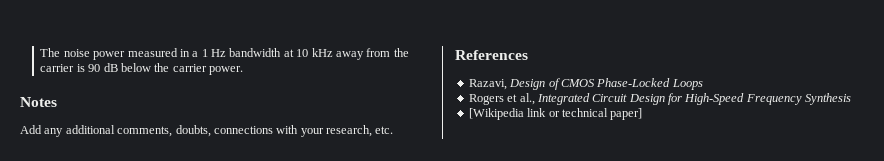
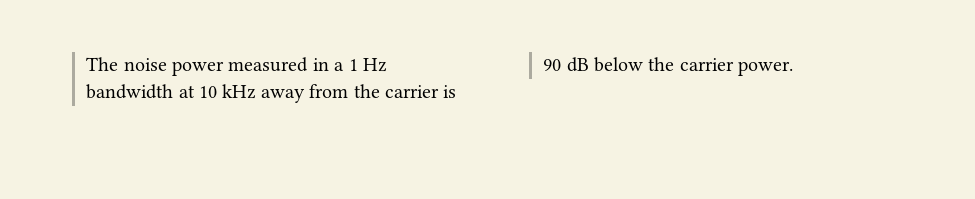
- Notes
- Add any additional comments, doubts, connections with your research, etc.
- References
- Razavi, Design of CMOS Phase-Locked Loops
- Rogers et al., Integrated Circuit Design for High-Speed Frequency Synthesis
- [Wikipedia link or technical paper]

